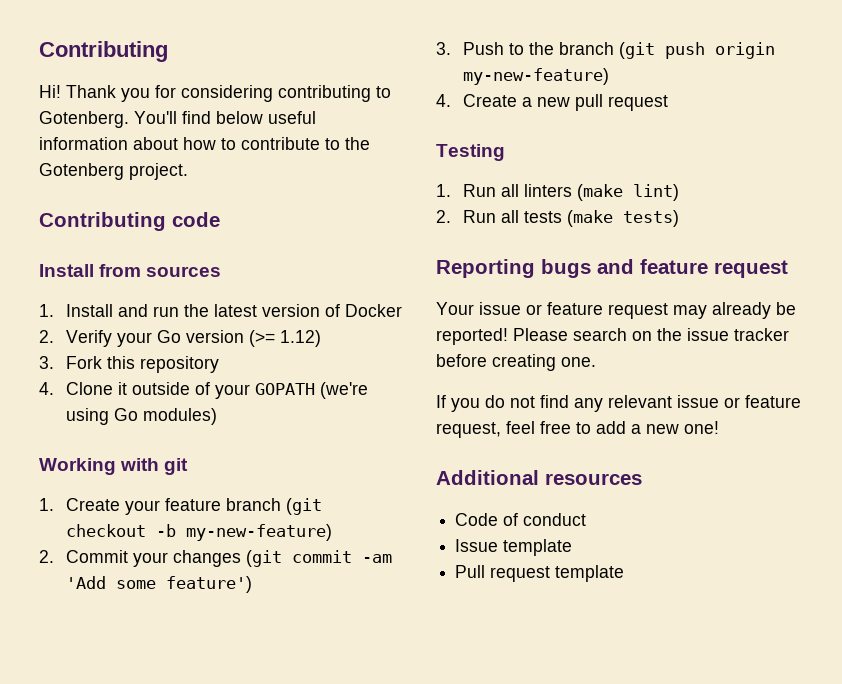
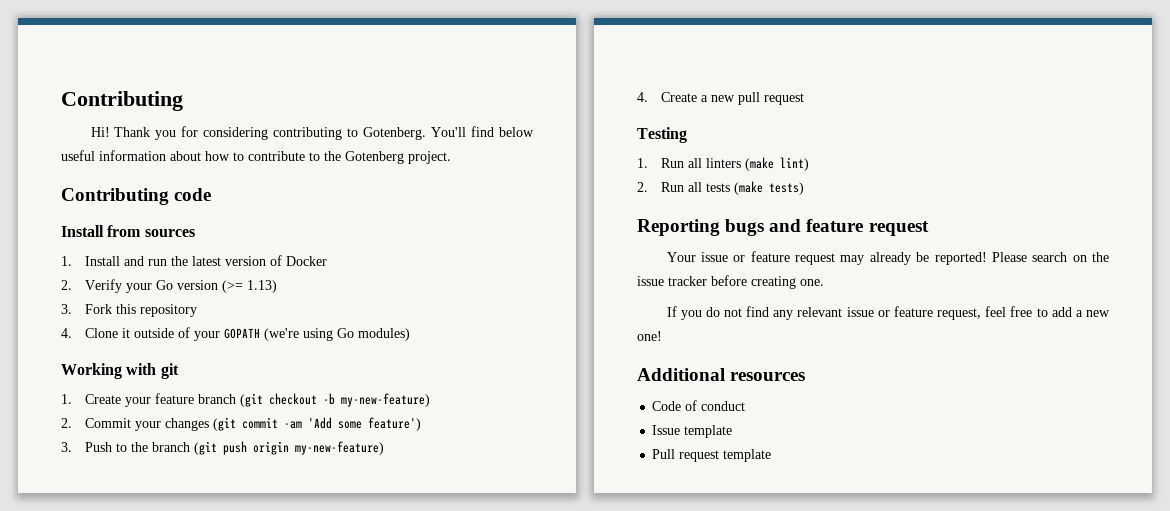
- 2. Verify your Go version (>= 1.12)
+ 2. Verify your Go version (>= 1.13)

